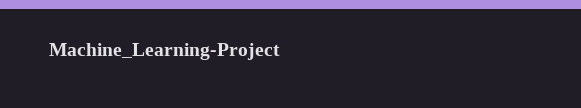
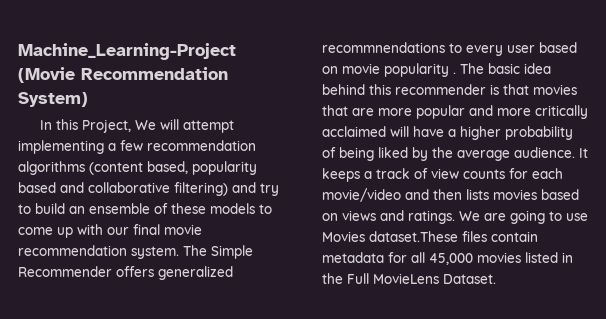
- Machine_Learning-Project
+ Machine_Learning-Project (Movie Recommendation System)
+ In this Project, We will attempt implementing a few recommendation algorithms (content based, popularity based and collaborative filtering) and try to build an ensemble of these models to come up with our final movie recommendation system. The Simple Recommender offers generalized recommnendations to every user based on movie popularity . The basic idea behind this recommender is that movies that are more popular and more critically acclaimed will have a higher probability of being liked by the average audience. It keeps a track of view counts for each movie/video and then lists movies based on views and ratings. We are going to use Movies dataset.These files contain metadata for all 45,000 movies listed in the Full MovieLens Dataset.

